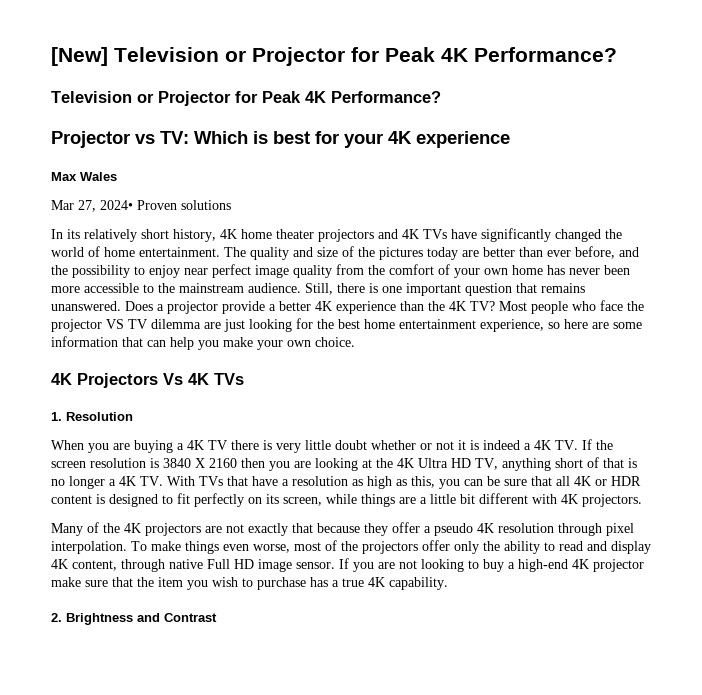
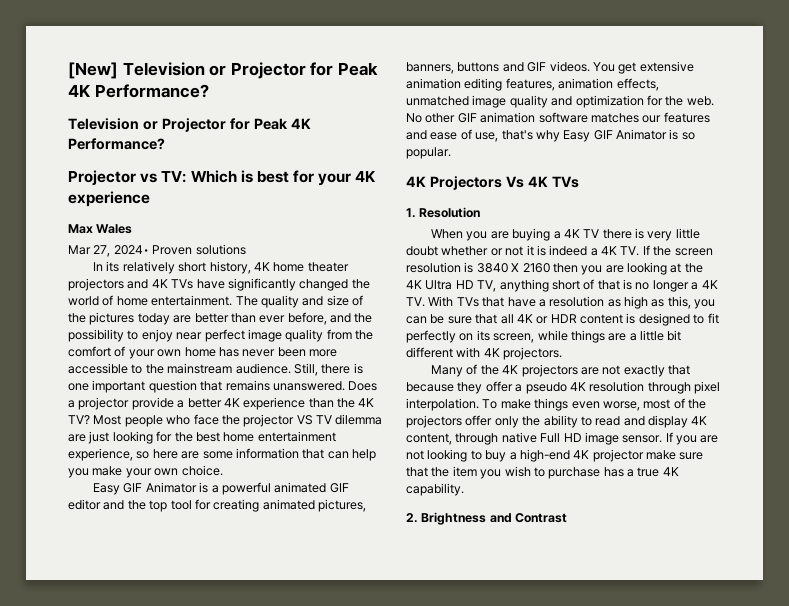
+ Easy GIF Animator is a powerful animated GIF editor and the top tool for creating animated pictures, banners, buttons and GIF videos. You get extensive animation editing features, animation effects, unmatched image quality and optimization for the web. No other GIF animation software matches our features and ease of use, that's why Easy GIF Animator is so popular.

